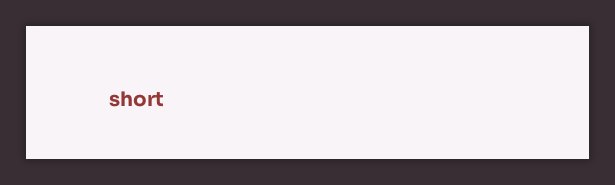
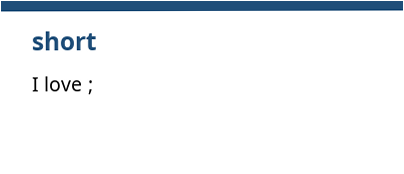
+ I love ;

